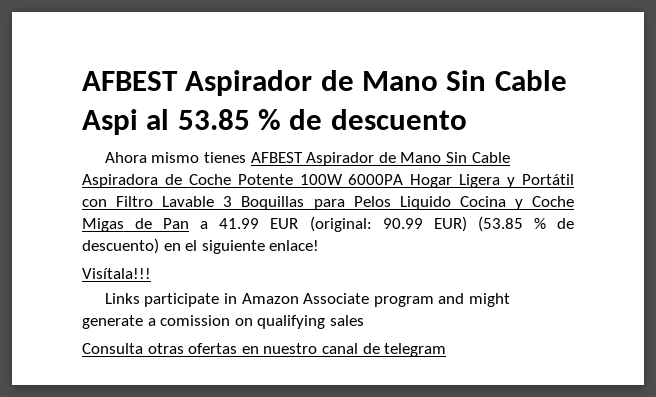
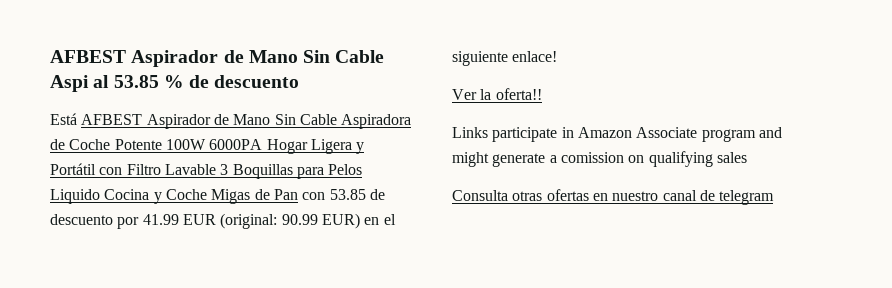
- Ahora mismo tienes AFBEST Aspirador de Mano Sin Cable Aspiradora de Coche Potente 100W 6000PA Hogar Ligera y Portátil con Filtro Lavable 3 Boquillas para Pelos Liquido Cocina y Coche Migas de Pan a 41.99 EUR (original: 90.99 EUR) (53.85 % de descuento) en el siguiente enlace!
+ Está AFBEST Aspirador de Mano Sin Cable Aspiradora de Coche Potente 100W 6000PA Hogar Ligera y Portátil con Filtro Lavable 3 Boquillas para Pelos Liquido Cocina y Coche Migas de Pan con 53.85 de descuento por 41.99 EUR (original: 90.99 EUR) en el siguiente enlace!
- Visítala!!!
+ Ver la oferta!!

